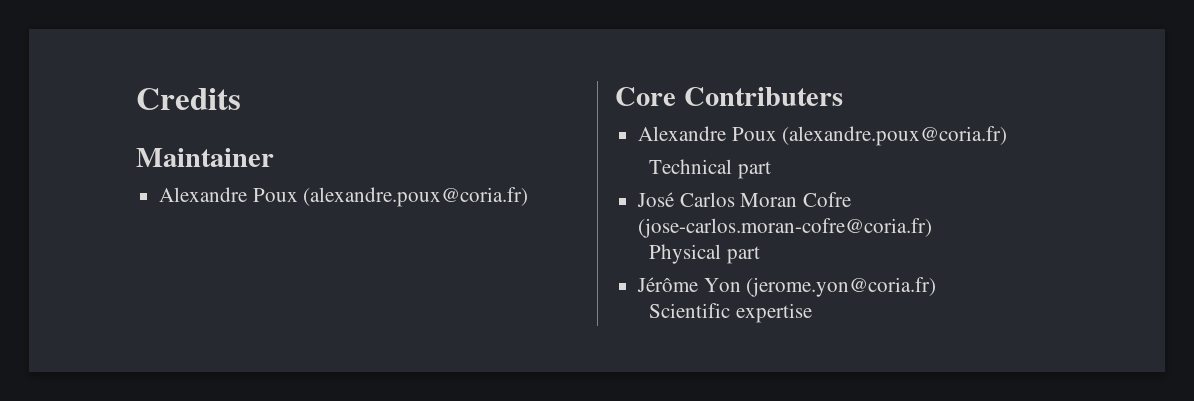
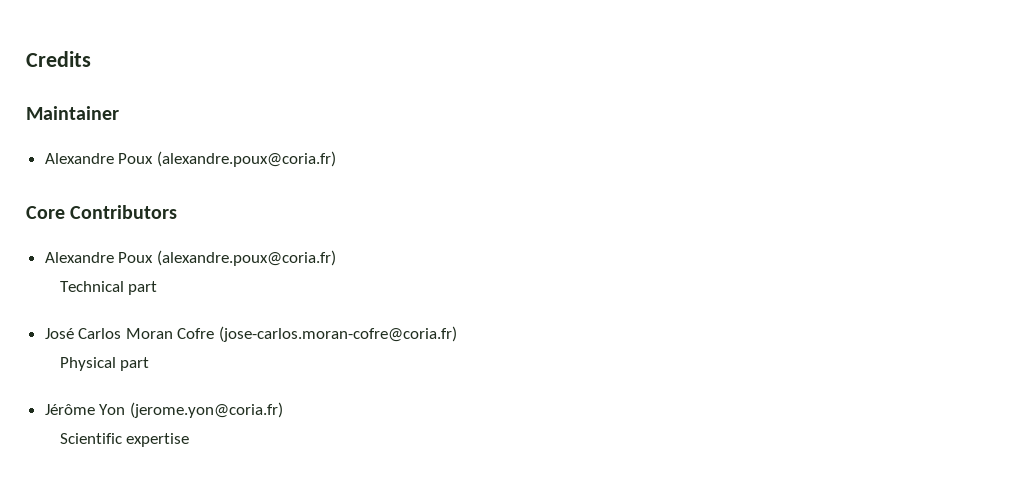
- Core Contributers
+ Core Contributors

